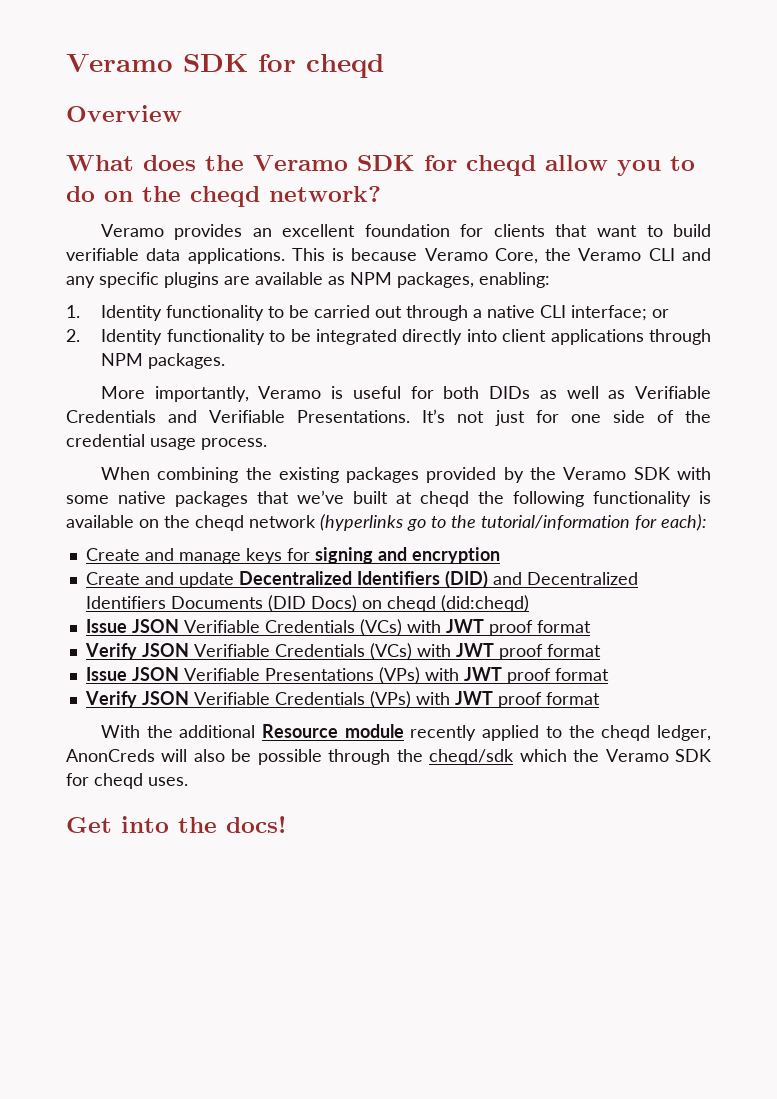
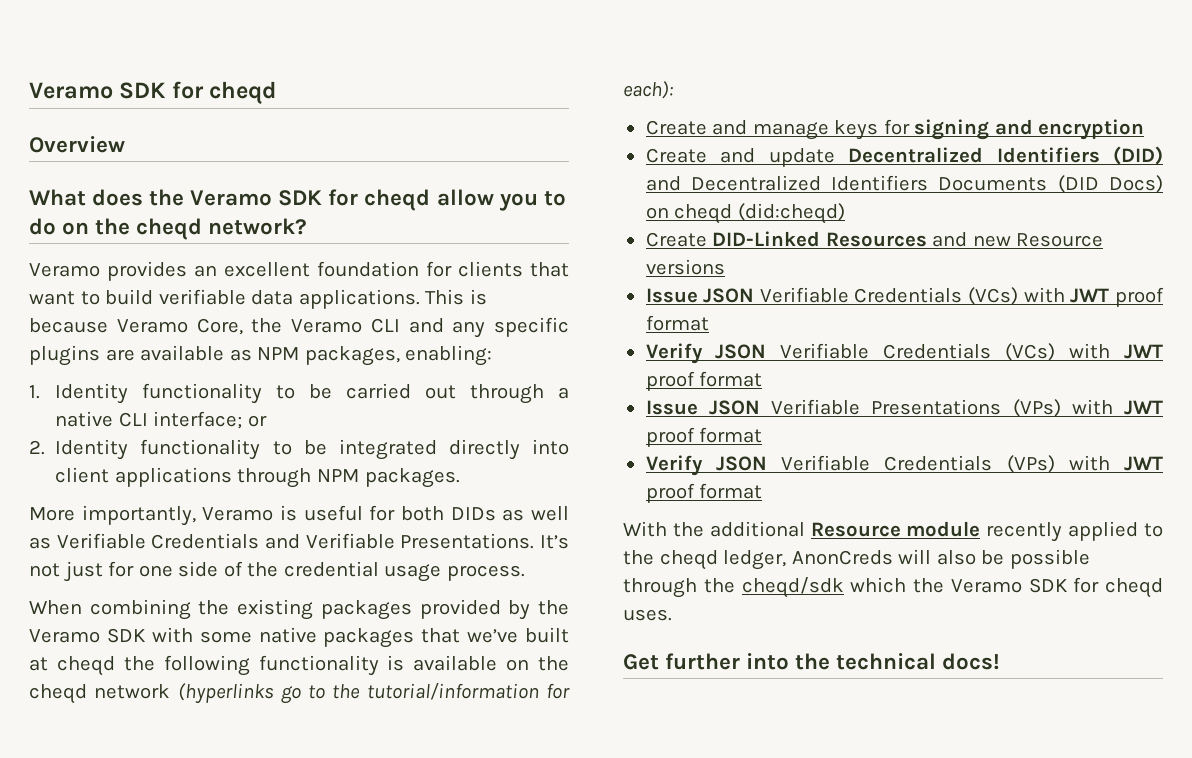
+ Create DID-Linked Resources and new Resource versions
- Get into the docs!
+ Get further into the technical docs!

